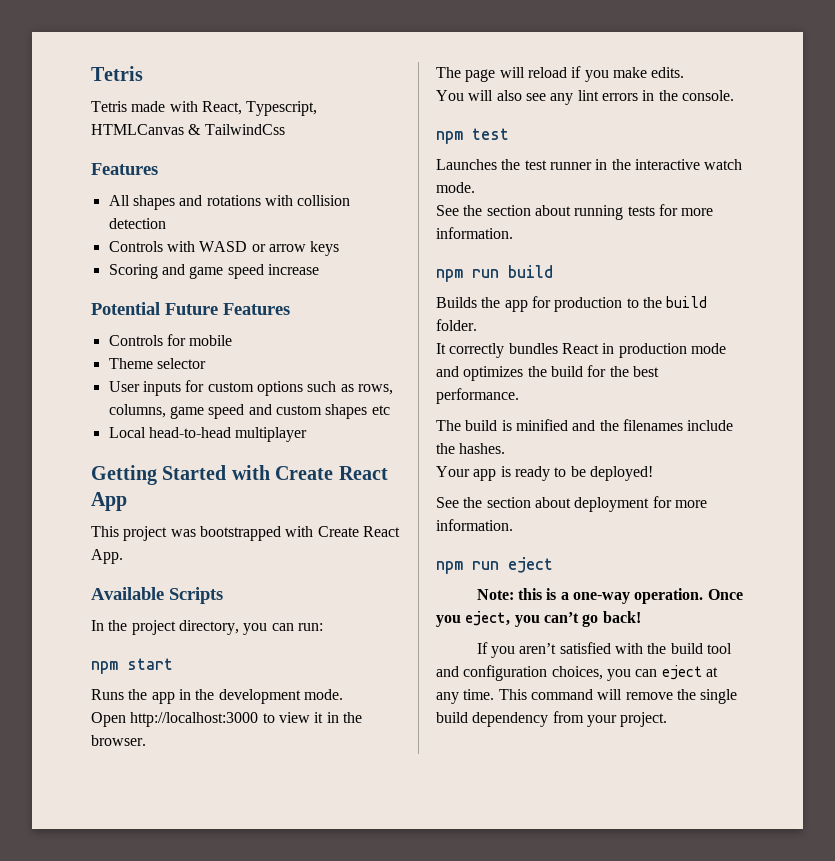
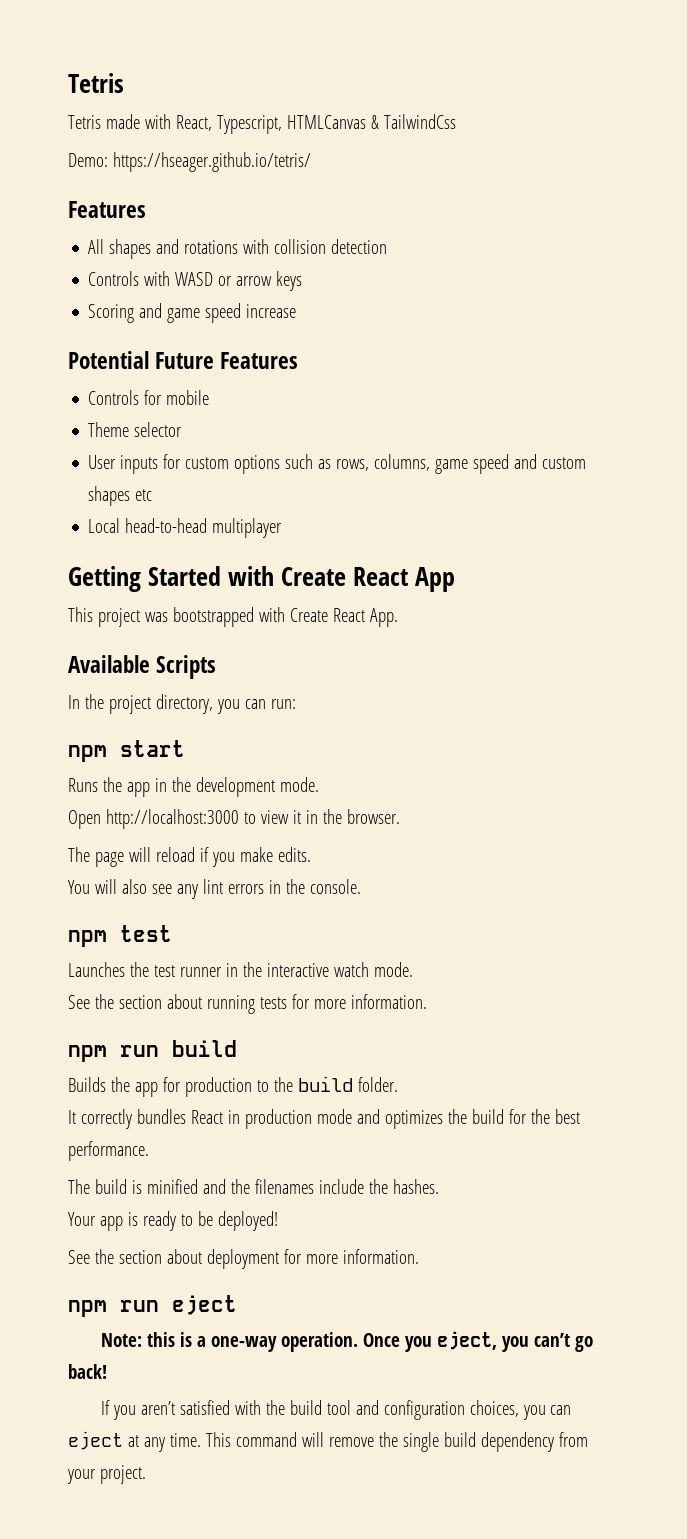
+ Demo: https://hseager.github.io/tetris/

